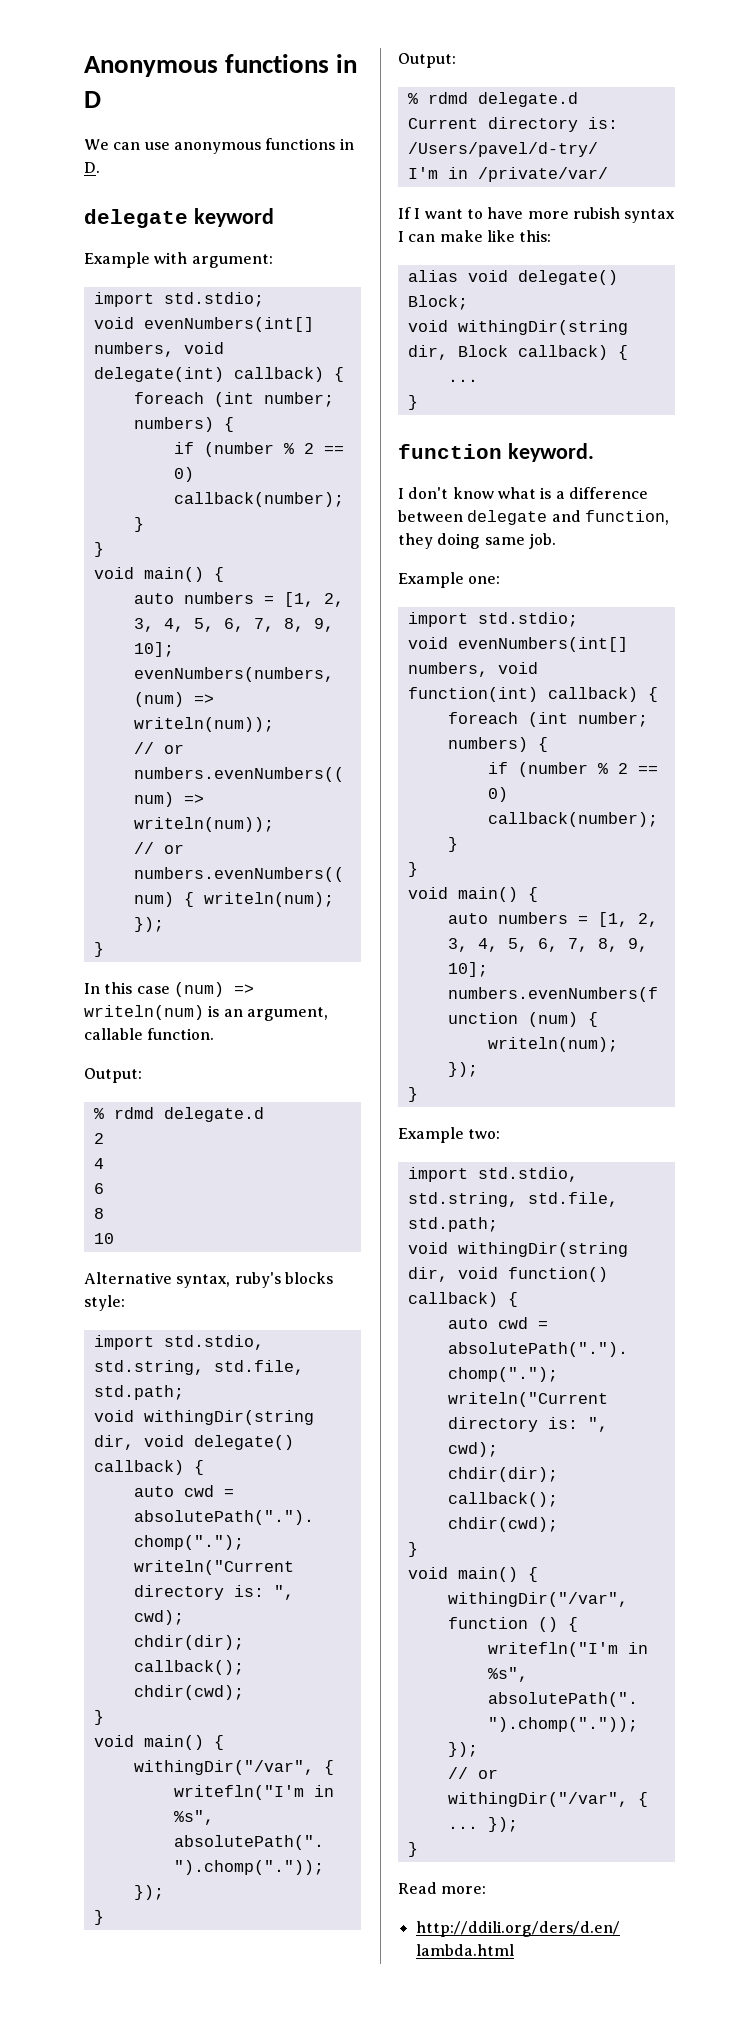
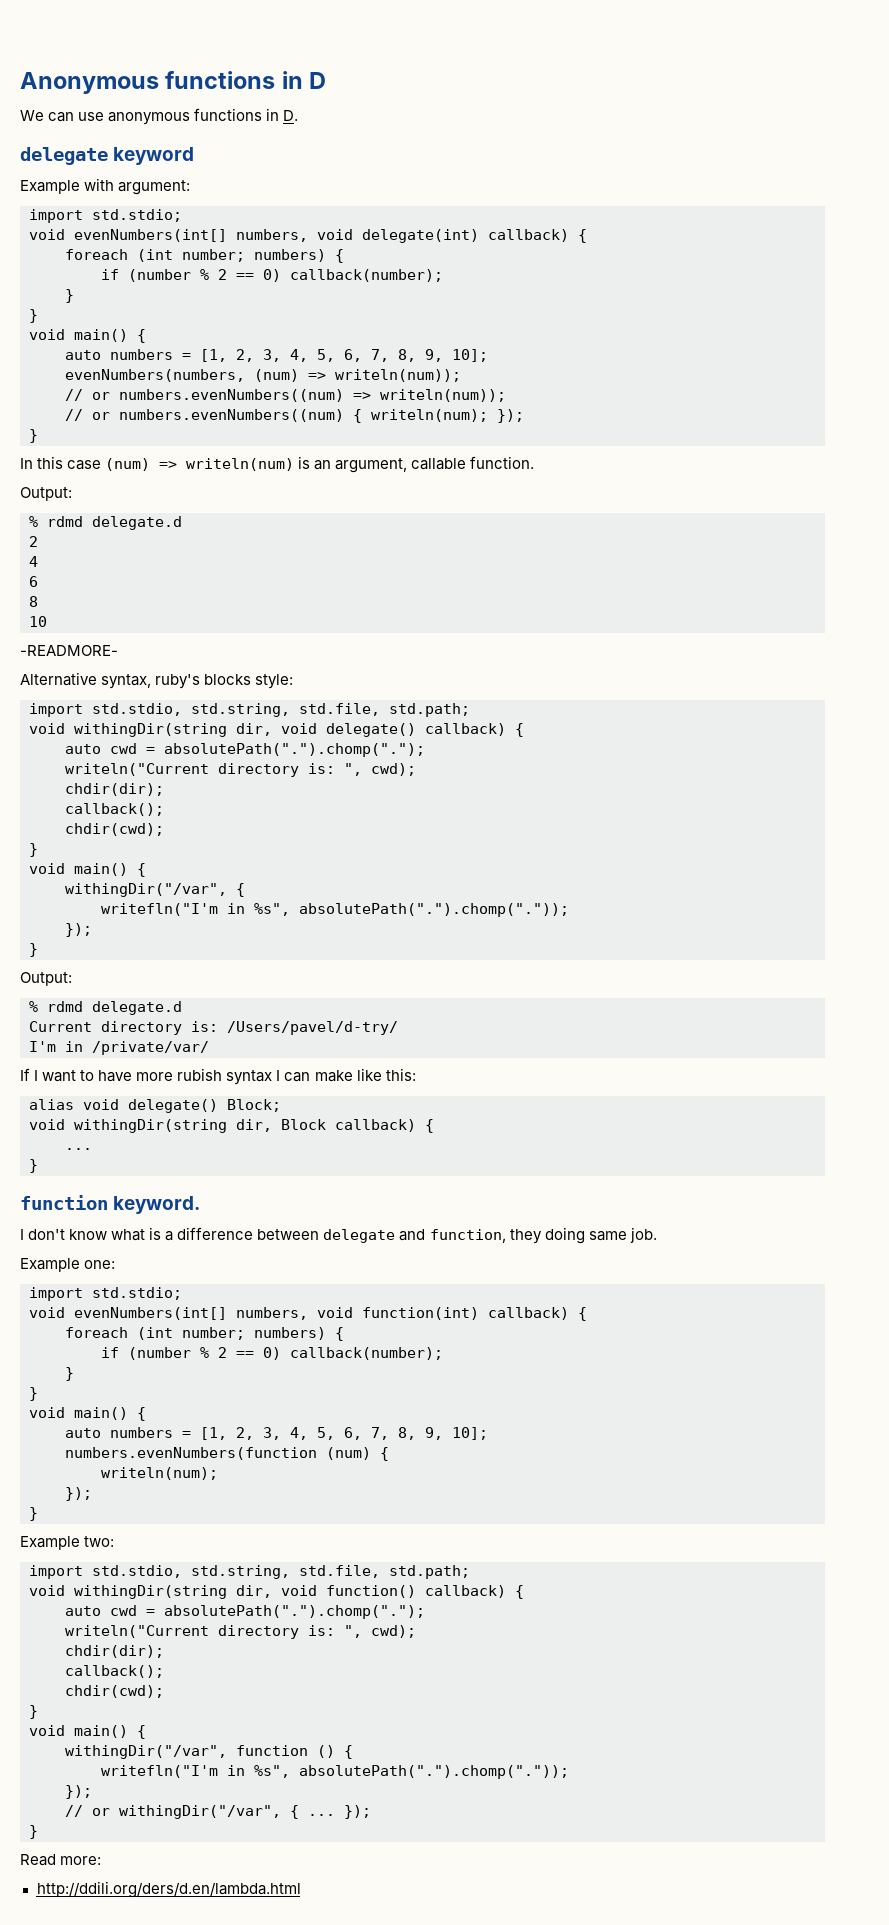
+ -READMORE-

